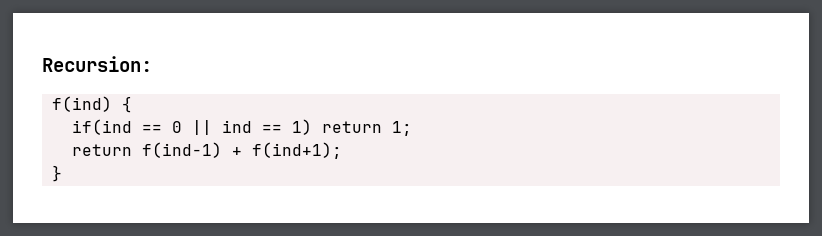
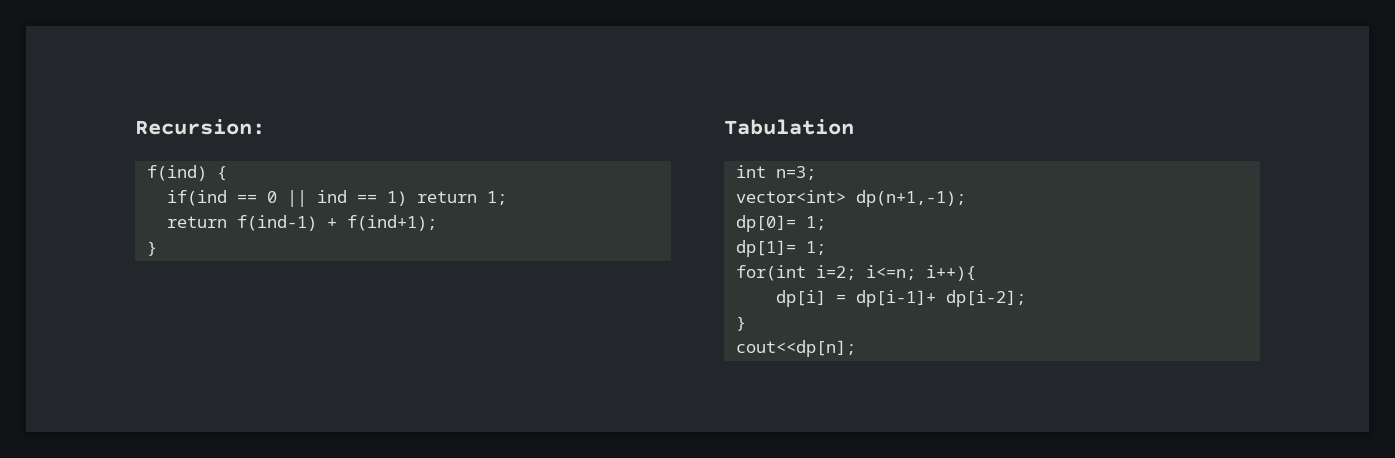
+ Tabulation
+ int n=3;
+ vector<int> dp(n+1,-1);
+ dp[0]= 1;
+ dp[1]= 1;
+ for(int i=2; i<=n; i++){
+ dp[i] = dp[i-1]+ dp[i-2];
+ }
+ cout<<dp[n];

